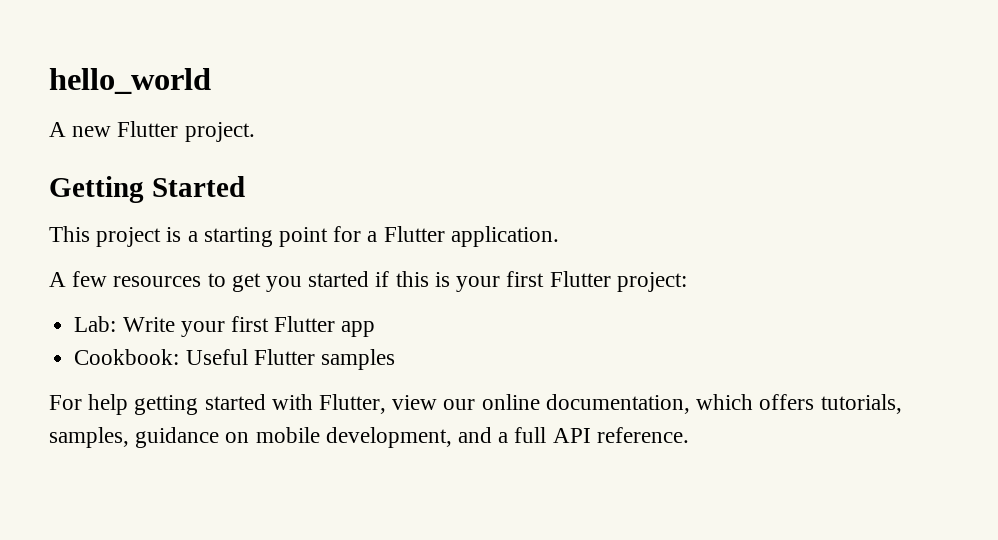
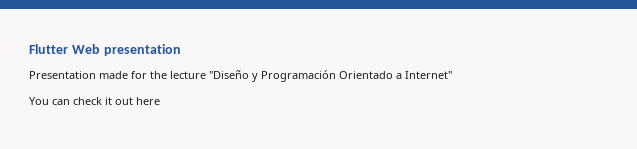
- hello_world
- A new Flutter project.
- Getting Started
- This project is a starting point for a Flutter application.
- A few resources to get you started if this is your first Flutter project:
- Lab: Write your first Flutter app
- Cookbook: Useful Flutter samples
- For help getting started with Flutter, view our online documentation, which offers tutorials, samples, guidance on mobile development, and a full API reference.
+ Flutter Web presentation
+ Presentation made for the lecture "Diseño y Programación Orientado a Internet"
+ You can check it out here

